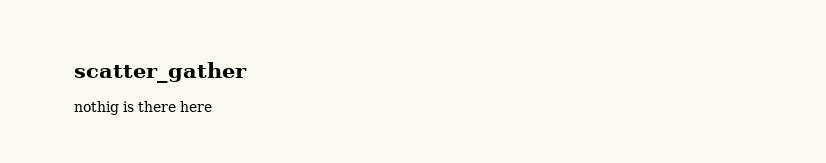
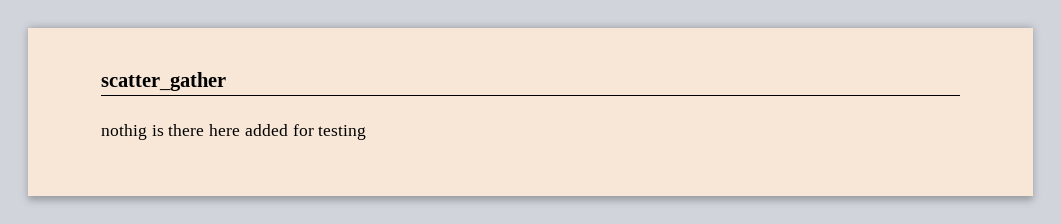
- nothig is there here
+ nothig is there here added for testing

